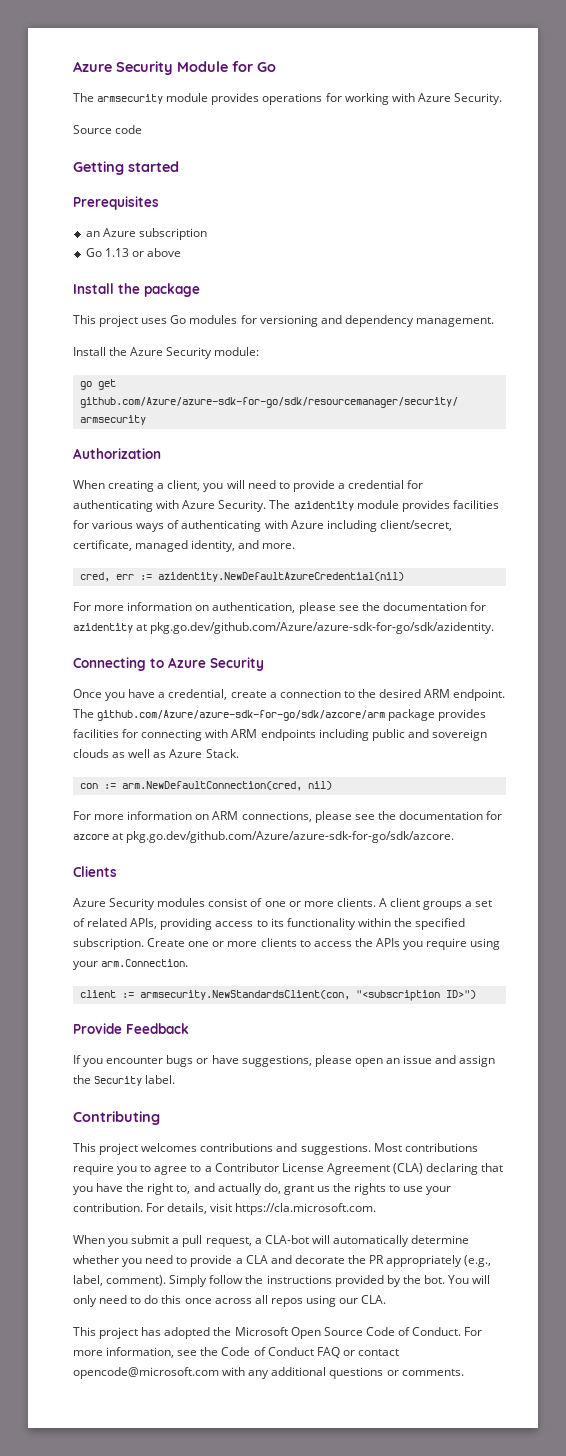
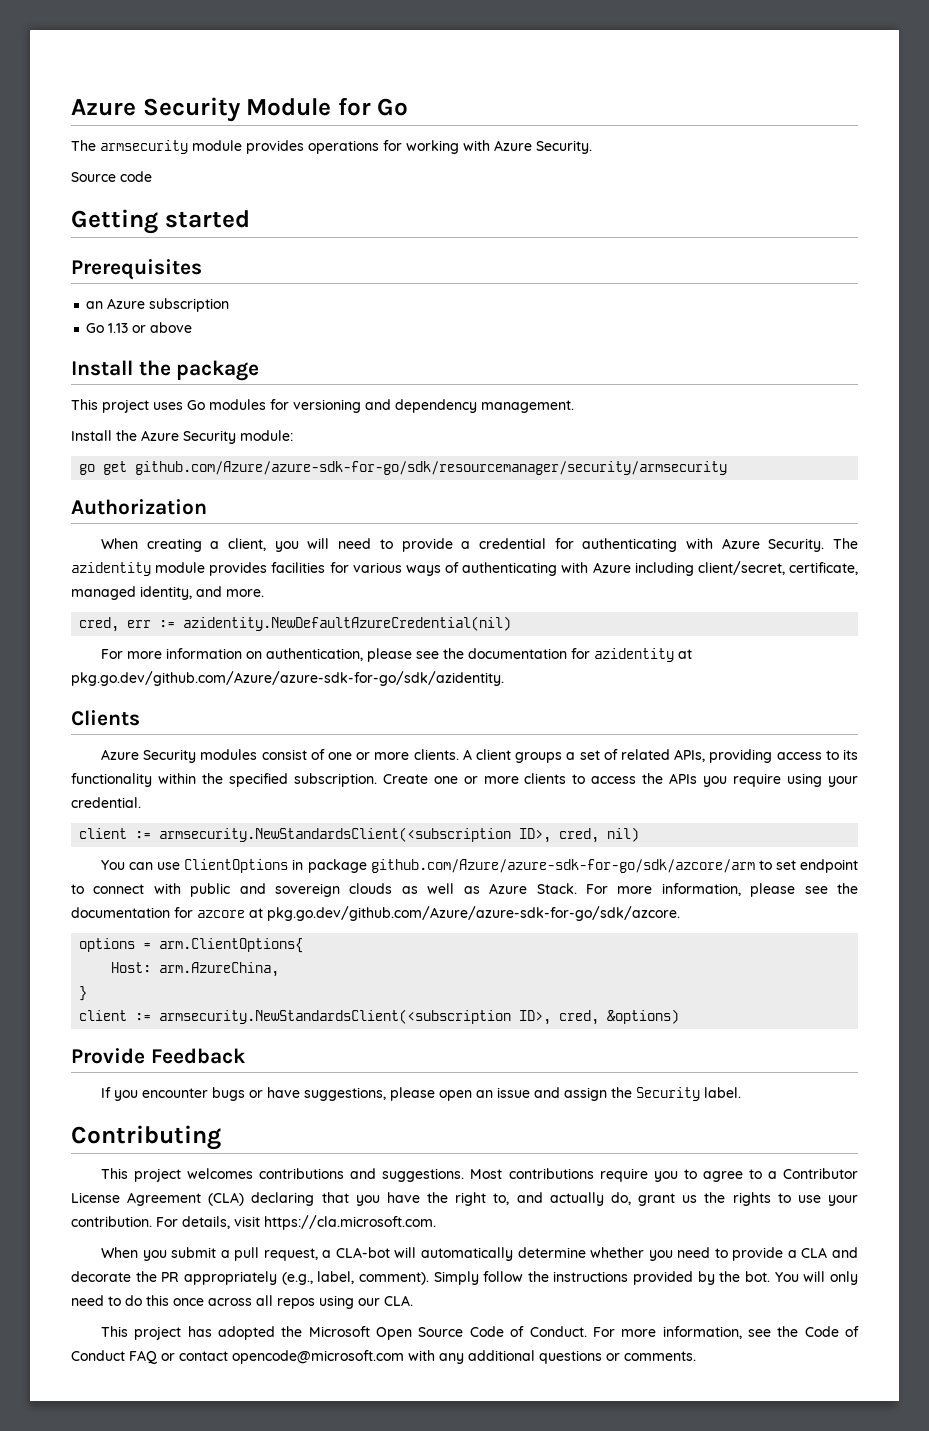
- Connecting to Azure Security
- Once you have a credential, create a connection to the desired ARM endpoint. The github.com/Azure/azure-sdk-for-go/sdk/azcore/arm package provides facilities for connecting with ARM endpoints including public and sovereign clouds as well as Azure Stack.
- con := arm.NewDefaultConnection(cred, nil)
- For more information on ARM connections, please see the documentation for azcore at pkg.go.dev/github.com/Azure/azure-sdk-for-go/sdk/azcore.
- Create one or more clients to access the APIs you require using your arm.Connection.
- client := armsecurity.NewStandardsClient(con, "<subscription ID>")
+ Create one or more clients to access the APIs you require using your credential.
+ client := armsecurity.NewStandardsClient(<subscription ID>, cred, nil)
+ You can use ClientOptions in package github.com/Azure/azure-sdk-for-go/sdk/azcore/arm to set endpoint to connect with public and sovereign clouds as well as Azure Stack. For more information, please see the documentation for azcore at pkg.go.dev/github.com/Azure/azure-sdk-for-go/sdk/azcore.
+ options = arm.ClientOptions{
+ Host: arm.AzureChina,
+ }
+ client := armsecurity.NewStandardsClient(<subscription ID>, cred, &options)

